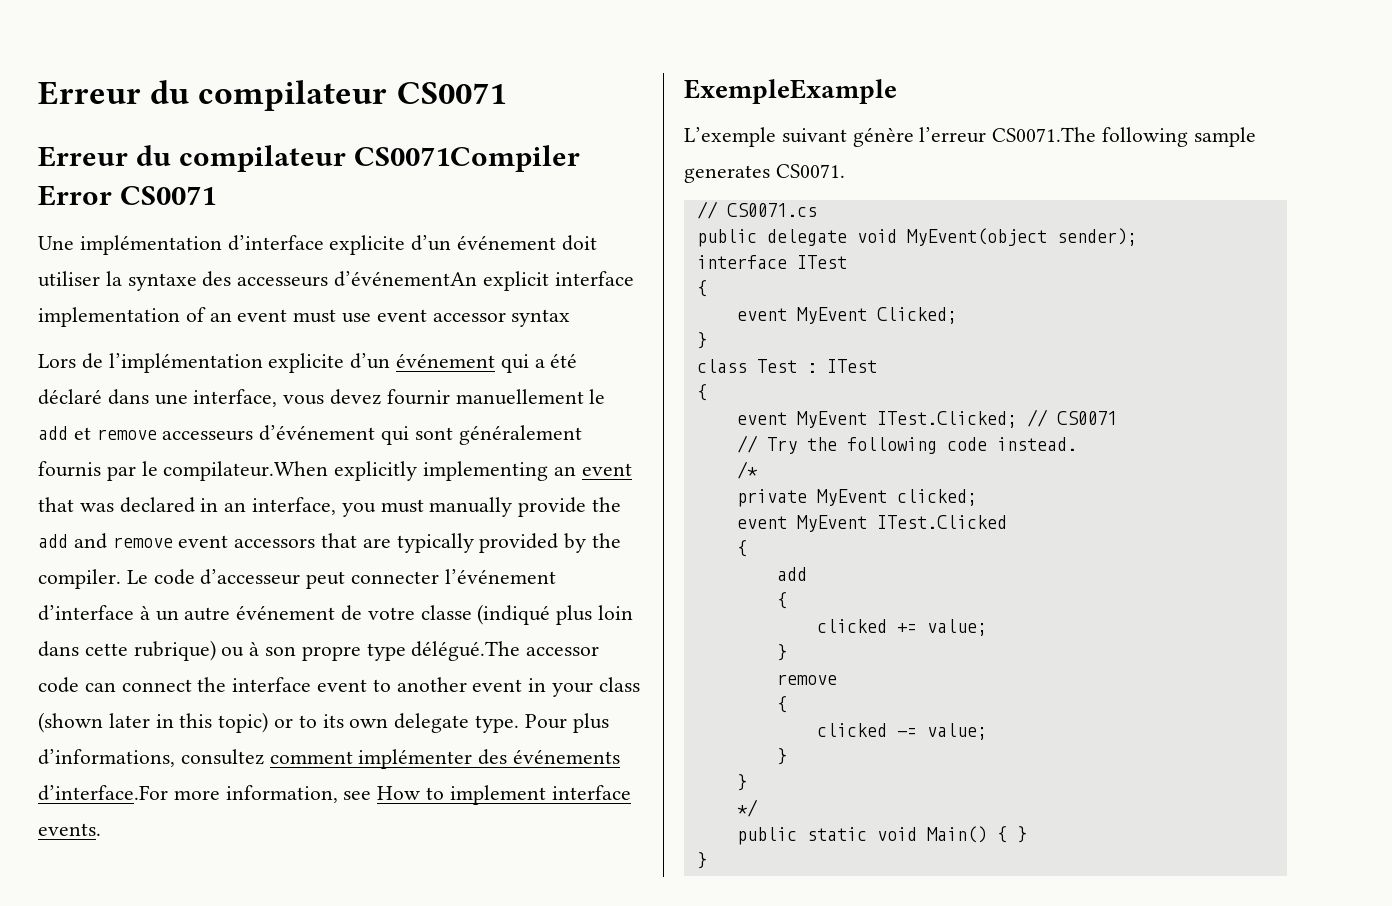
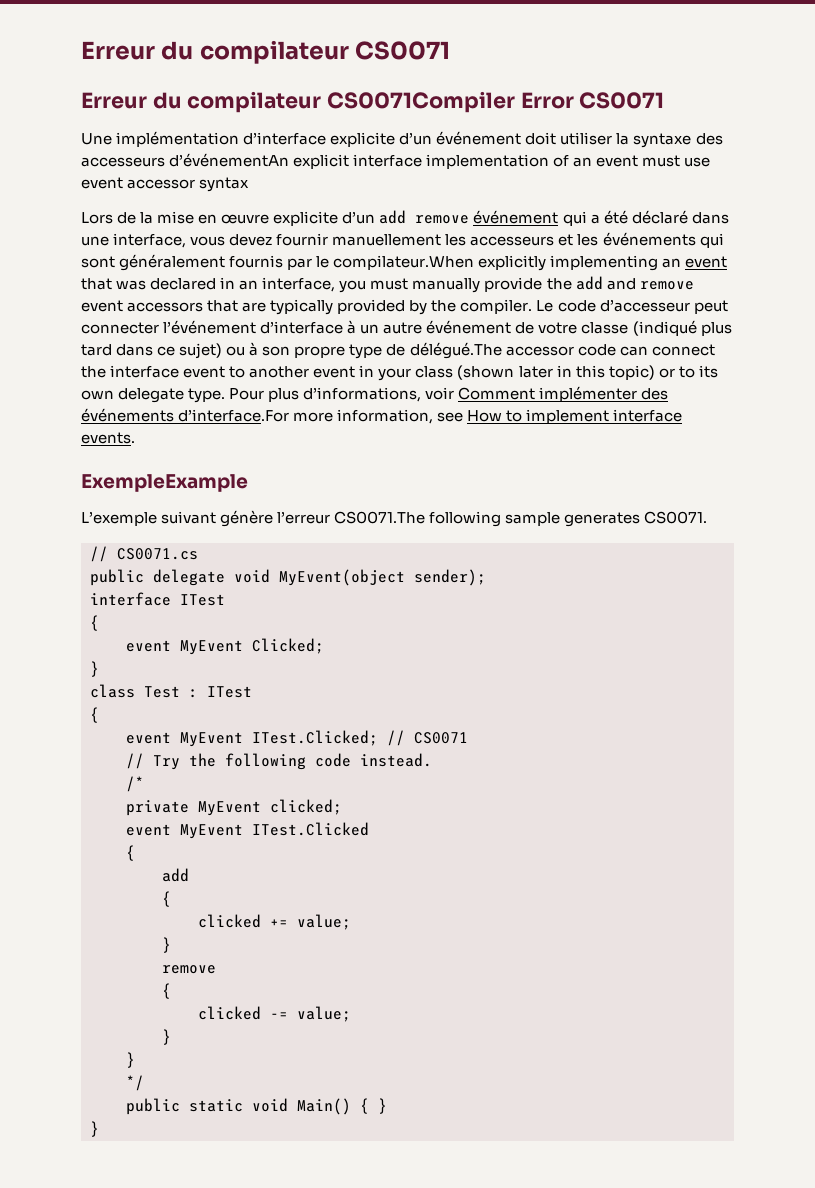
- Lors de l’implémentation explicite d’un événement qui a été déclaré dans une interface, vous devez fournir manuellement le add et remove accesseurs d’événement qui sont généralement fournis par le compilateur.When explicitly implementing an event that was declared in an interface, you must manually provide the add and remove event accessors that are typically provided by the compiler.
+ Lors de la mise en œuvre explicite d’un add remove événement qui a été déclaré dans une interface, vous devez fournir manuellement les accesseurs et les événements qui sont généralement fournis par le compilateur.When explicitly implementing an event that was declared in an interface, you must manually provide the add and remove event accessors that are typically provided by the compiler.
- Le code d’accesseur peut connecter l’événement d’interface à un autre événement de votre classe (indiqué plus loin dans cette rubrique) ou à son propre type délégué.The accessor code can connect the interface event to another event in your class (shown later in this topic) or to its own delegate type.
+ Le code d’accesseur peut connecter l’événement d’interface à un autre événement de votre classe (indiqué plus tard dans ce sujet) ou à son propre type de délégué.The accessor code can connect the interface event to another event in your class (shown later in this topic) or to its own delegate type.
- Pour plus d’informations, consultez comment implémenter des événements d’interface.For more information, see How to implement interface events.
+ Pour plus d’informations, voir Comment implémenter des événements d’interface.For more information, see How to implement interface events.

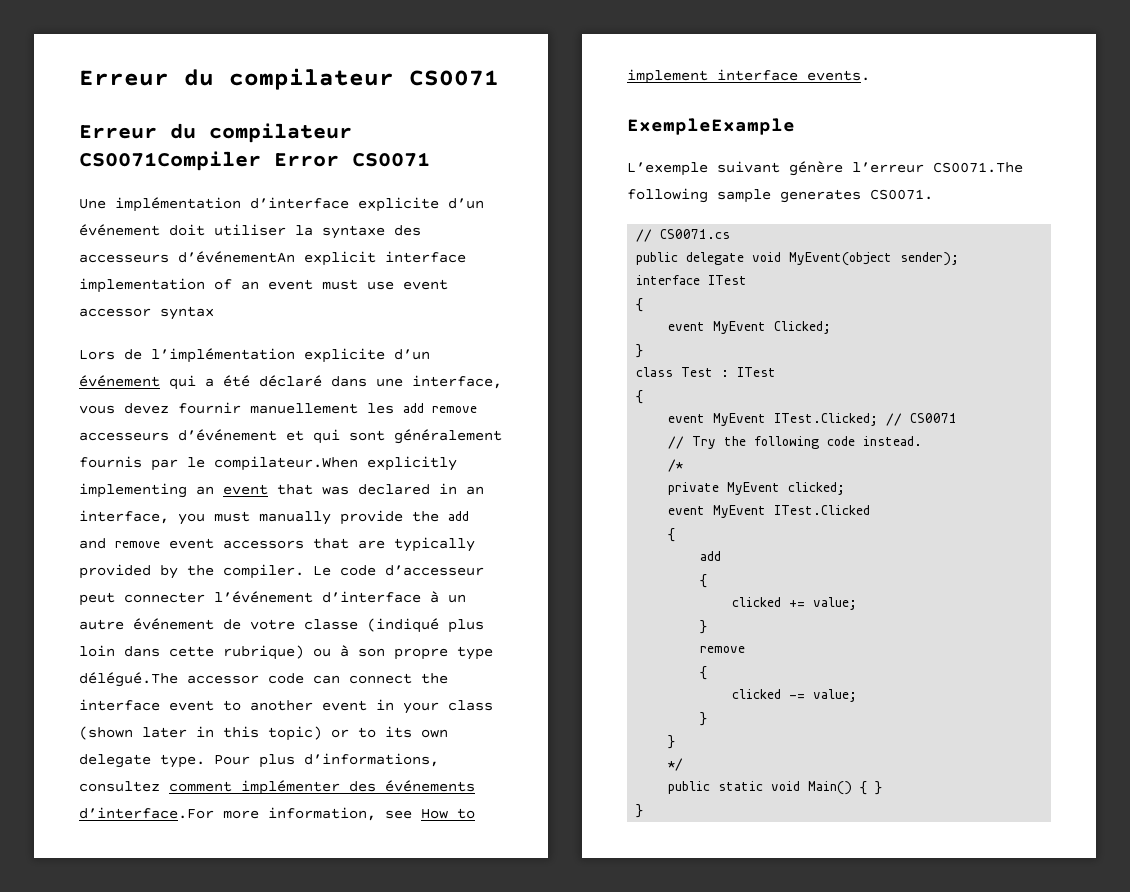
- Lors de la mise en œuvre explicite d’un add remove événement qui a été déclaré dans une interface, vous devez fournir manuellement les accesseurs et les événements qui sont généralement fournis par le compilateur.When explicitly implementing an event that was declared in an interface, you must manually provide the add and remove event accessors that are typically provided by the compiler.
+ Lors de l’implémentation explicite d’un événement qui a été déclaré dans une interface, vous devez fournir manuellement les add remove accesseurs d’événement et qui sont généralement fournis par le compilateur.When explicitly implementing an event that was declared in an interface, you must manually provide the add and remove event accessors that are typically provided by the compiler.
- Le code d’accesseur peut connecter l’événement d’interface à un autre événement de votre classe (indiqué plus tard dans ce sujet) ou à son propre type de délégué.The accessor code can connect the interface event to another event in your class (shown later in this topic) or to its own delegate type.
+ Le code d’accesseur peut connecter l’événement d’interface à un autre événement de votre classe (indiqué plus loin dans cette rubrique) ou à son propre type délégué.The accessor code can connect the interface event to another event in your class (shown later in this topic) or to its own delegate type.
- Pour plus d’informations, voir Comment implémenter des événements d’interface.For more information, see How to implement interface events.
+ Pour plus d’informations, consultez comment implémenter des événements d’interface.For more information, see How to implement interface events.

